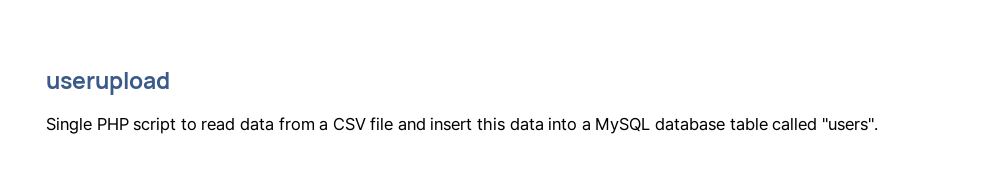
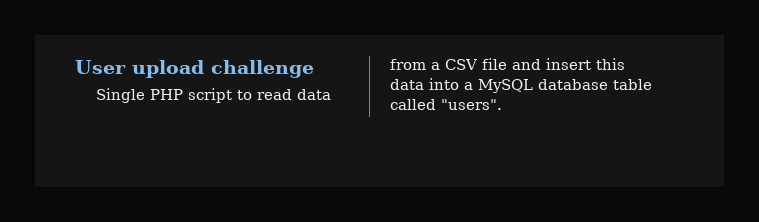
- userupload
+ User upload challenge

